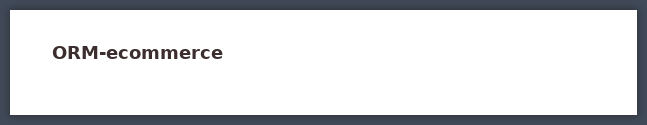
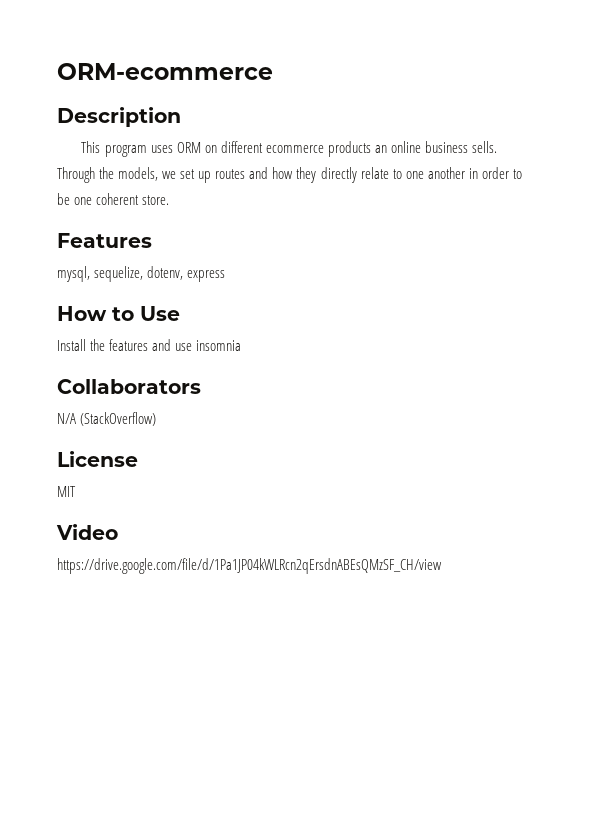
+ Description
+ This program uses ORM on different ecommerce products an online business sells. Through the models, we set up routes and how they directly relate to one another in order to be one coherent store.
+ Features
+ mysql, sequelize, dotenv, express
+ How to Use
+ Install the features and use insomnia
+ Collaborators
+ N/A (StackOverflow)
+ License
+ MIT
+ Video
+ https://drive.google.com/file/d/1Pa1JP04kWLRcn2qErsdnABEsQMzSF_CH/view

